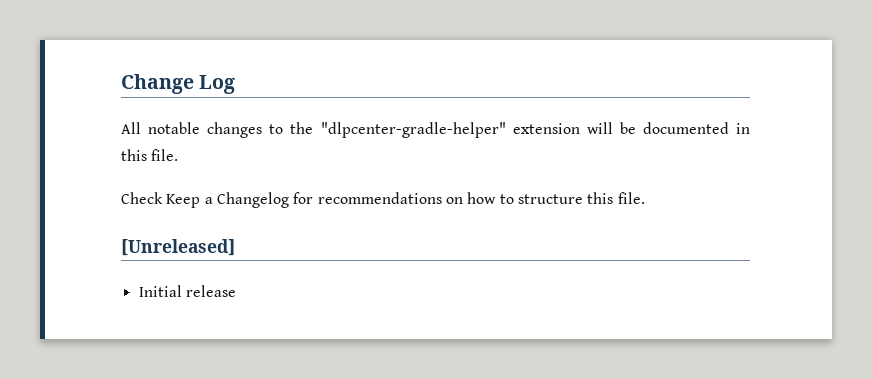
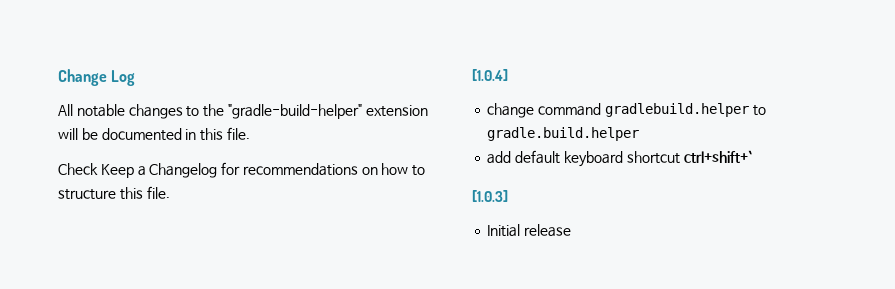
- All notable changes to the "dlpcenter-gradle-helper" extension will be documented in this file.
+ All notable changes to the "gradle-build-helper" extension will be documented in this file.
- [Unreleased]
+ [1.0.4]
+ change command gradlebuild.helper to gradle.build.helper
+ add default keyboard shortcut ctrl+shift+`
+ [1.0.3]

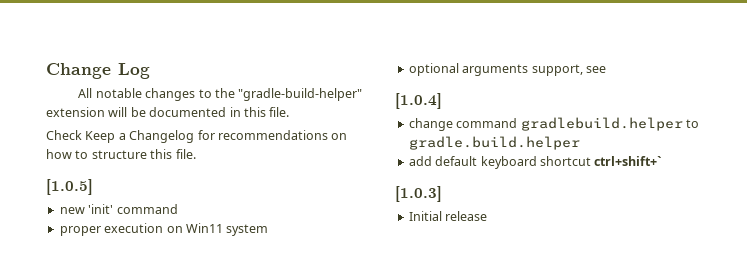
+ [1.0.5]
+ new 'init' command
+ proper execution on Win11 system
+ optional arguments support, see

